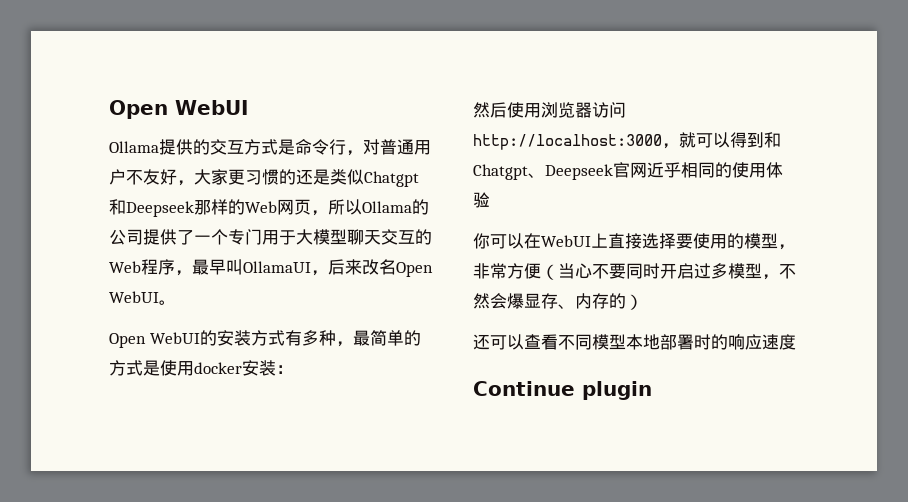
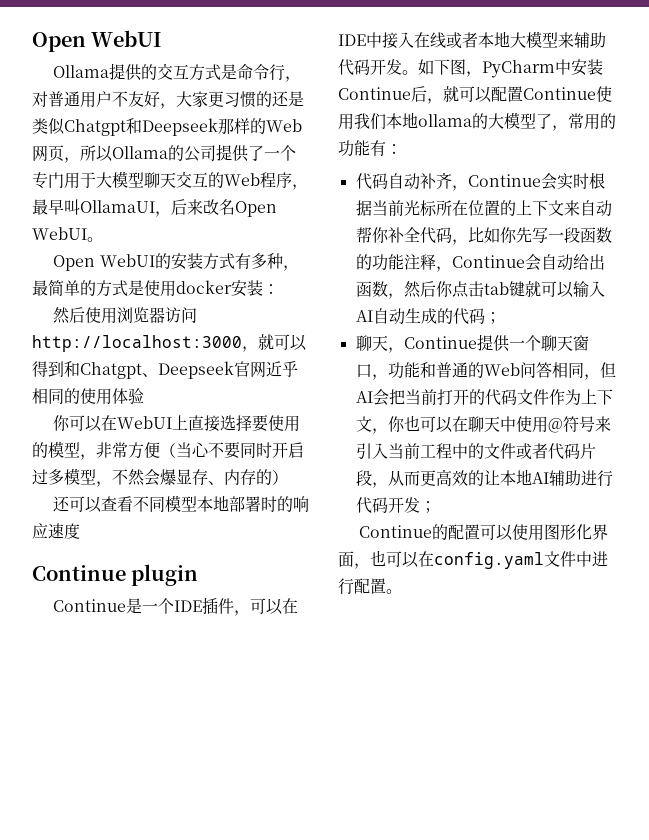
+ Continue是一个IDE插件，可以在IDE中接入在线或者本地大模型来辅助代码开发。如下图，PyCharm中安装Continue后，就可以配置Continue使用我们本地ollama的大模型了，常用的功能有：
+ 代码自动补齐，Continue会实时根据当前光标所在位置的上下文来自动帮你补全代码，比如你先写一段函数的功能注释，Continue会自动给出函数，然后你点击tab键就可以输入AI自动生成的代码；
+ 聊天，Continue提供一个聊天窗口，功能和普通的Web问答相同，但AI会把当前打开的代码文件作为上下文，你也可以在聊天中使用@符号来引入当前工程中的文件或者代码片段，从而更高效的让本地AI辅助进行代码开发；
+ Continue的配置可以使用图形化界面，也可以在config.yaml文件中进行配置。

